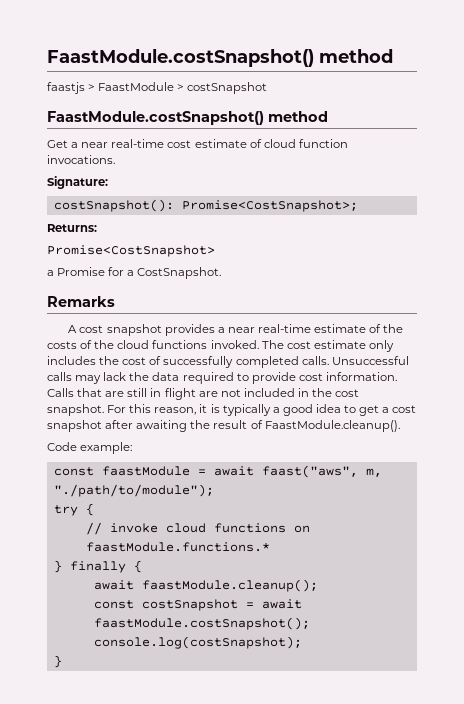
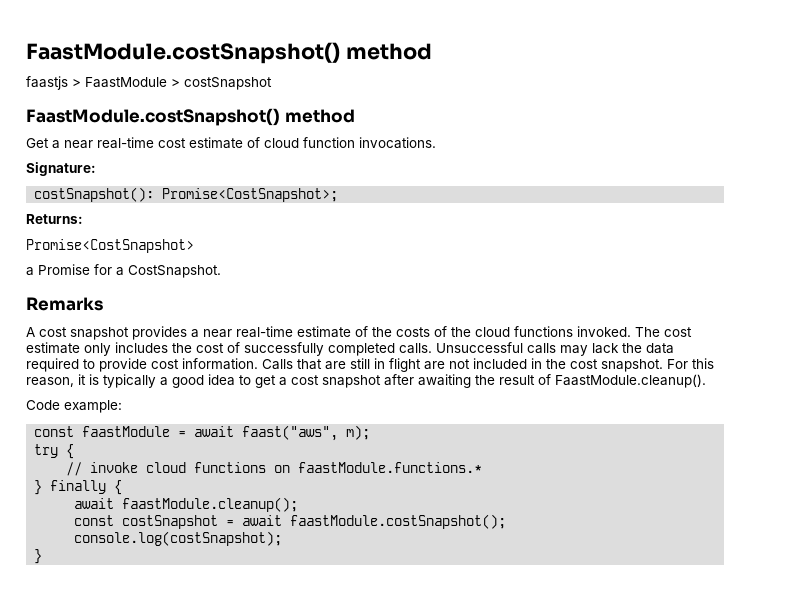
- const faastModule = await faast("aws", m, "./path/to/module");
+ const faastModule = await faast("aws", m);

